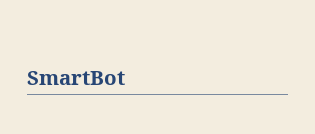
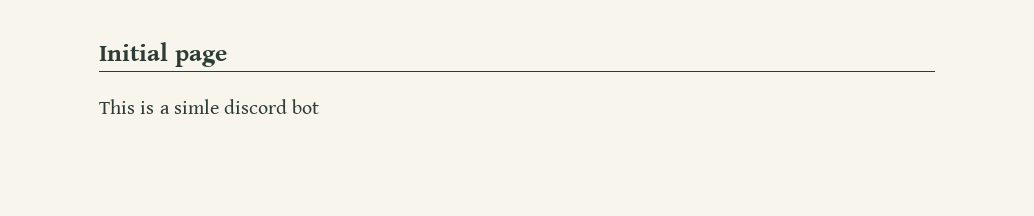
- SmartBot
+ Initial page
+ This is a simle discord bot

